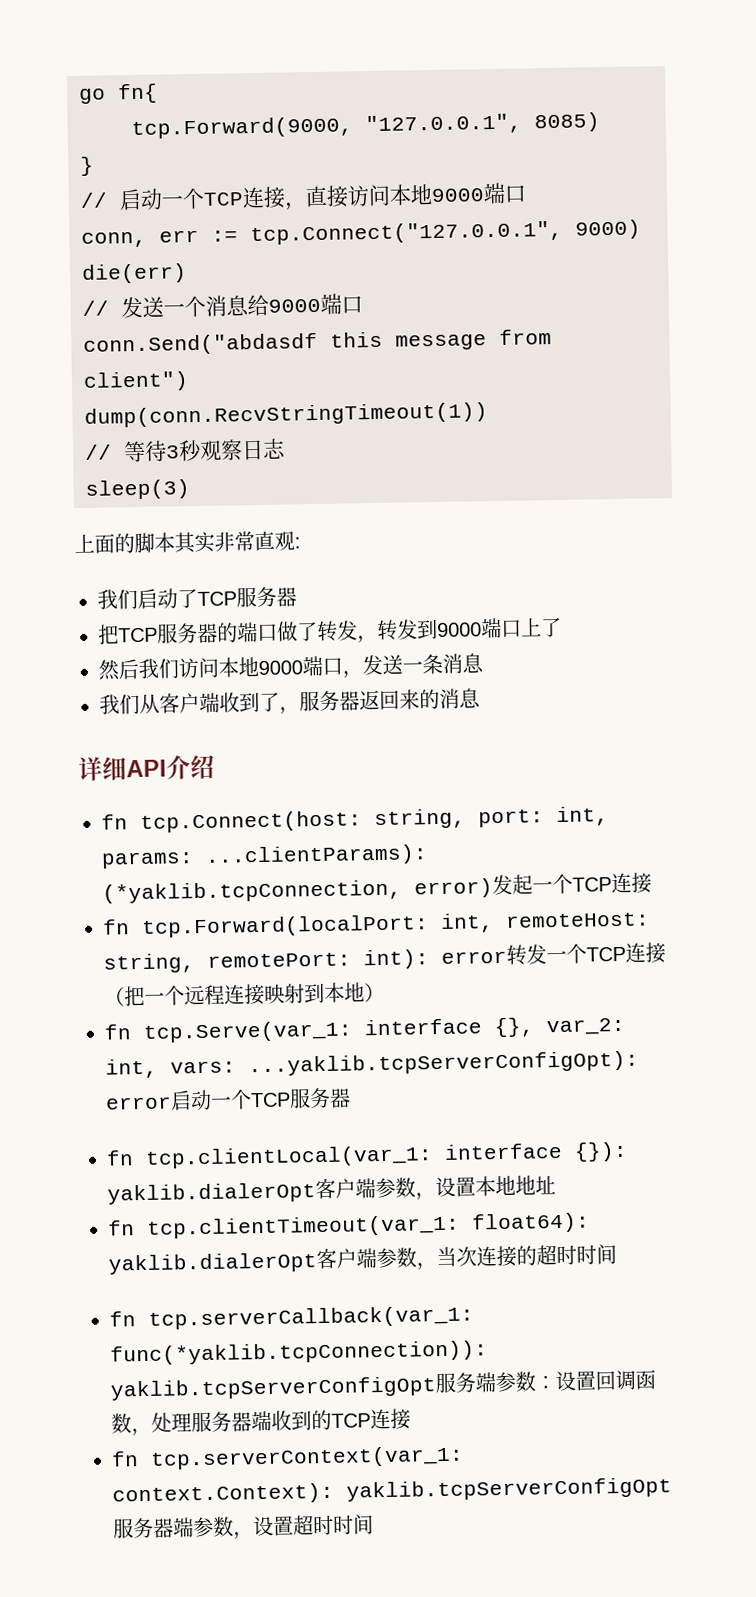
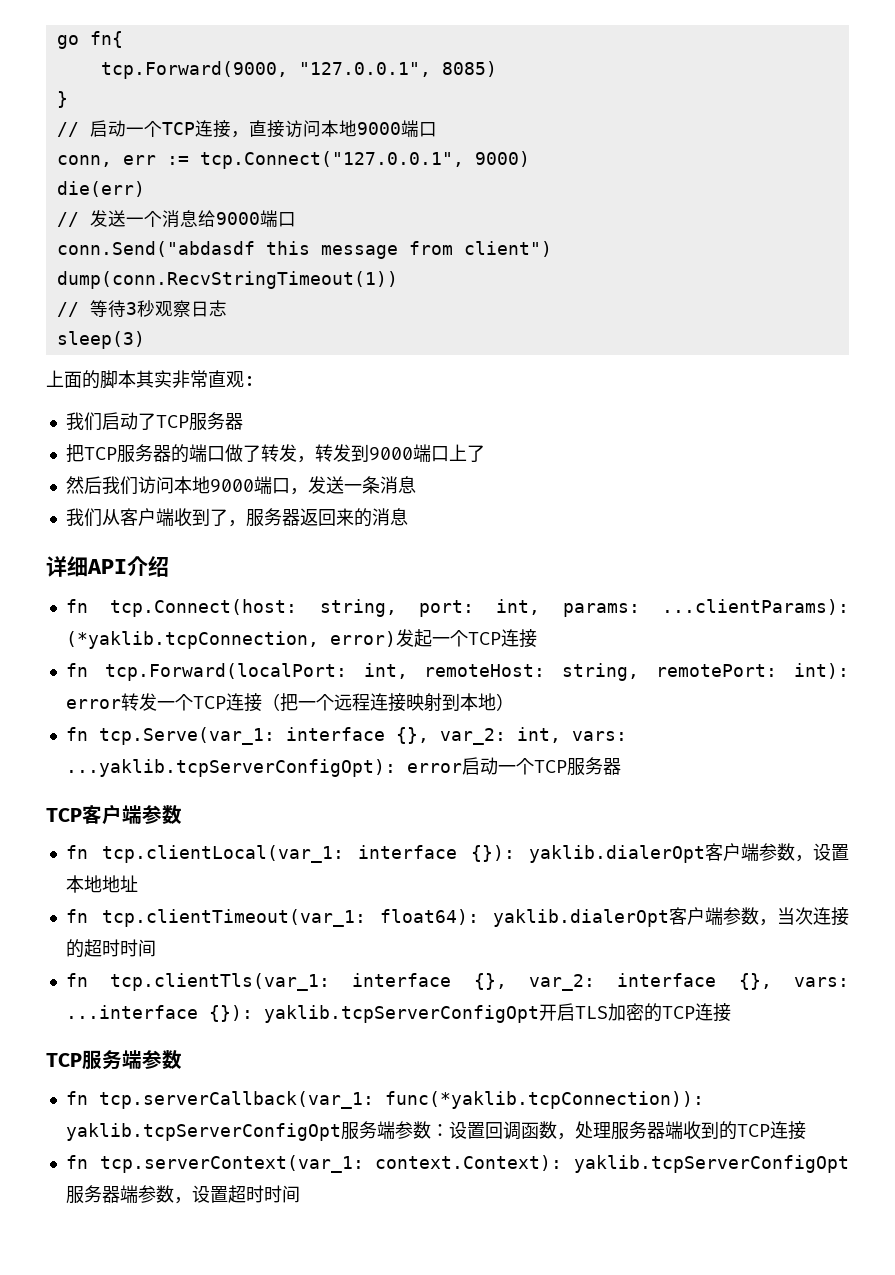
+ TCP客户端参数
+ fn tcp.clientTls(var_1: interface {}, var_2: interface {}, vars: ...interface {}): yaklib.tcpServerConfigOpt开启TLS加密的TCP连接
+ TCP服务端参数

